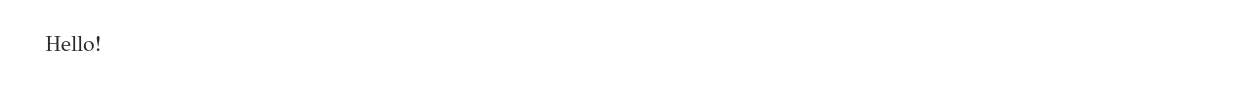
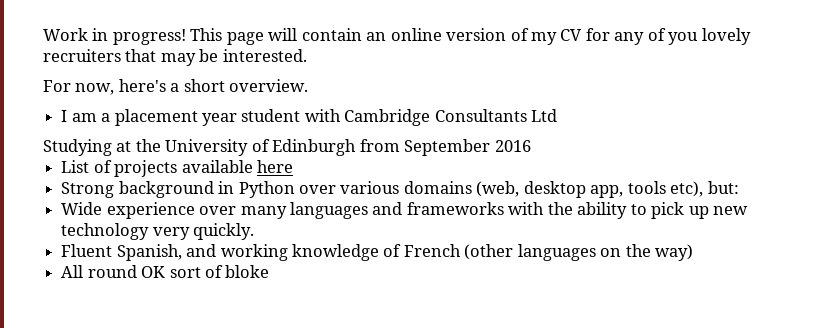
- Hello!
+ Work in progress! This page will contain an online version of my CV for any of you lovely recruiters that may be interested.
+ For now, here's a short overview.
+ I am a placement year student with Cambridge Consultants Ltd
+ Studying at the University of Edinburgh from September 2016
+ List of projects available here
+ Strong background in Python over various domains (web, desktop app, tools etc), but:
+ Wide experience over many languages and frameworks with the ability to pick up new technology very quickly.
+ Fluent Spanish, and working knowledge of French (other languages on the way)
+ All round OK sort of bloke

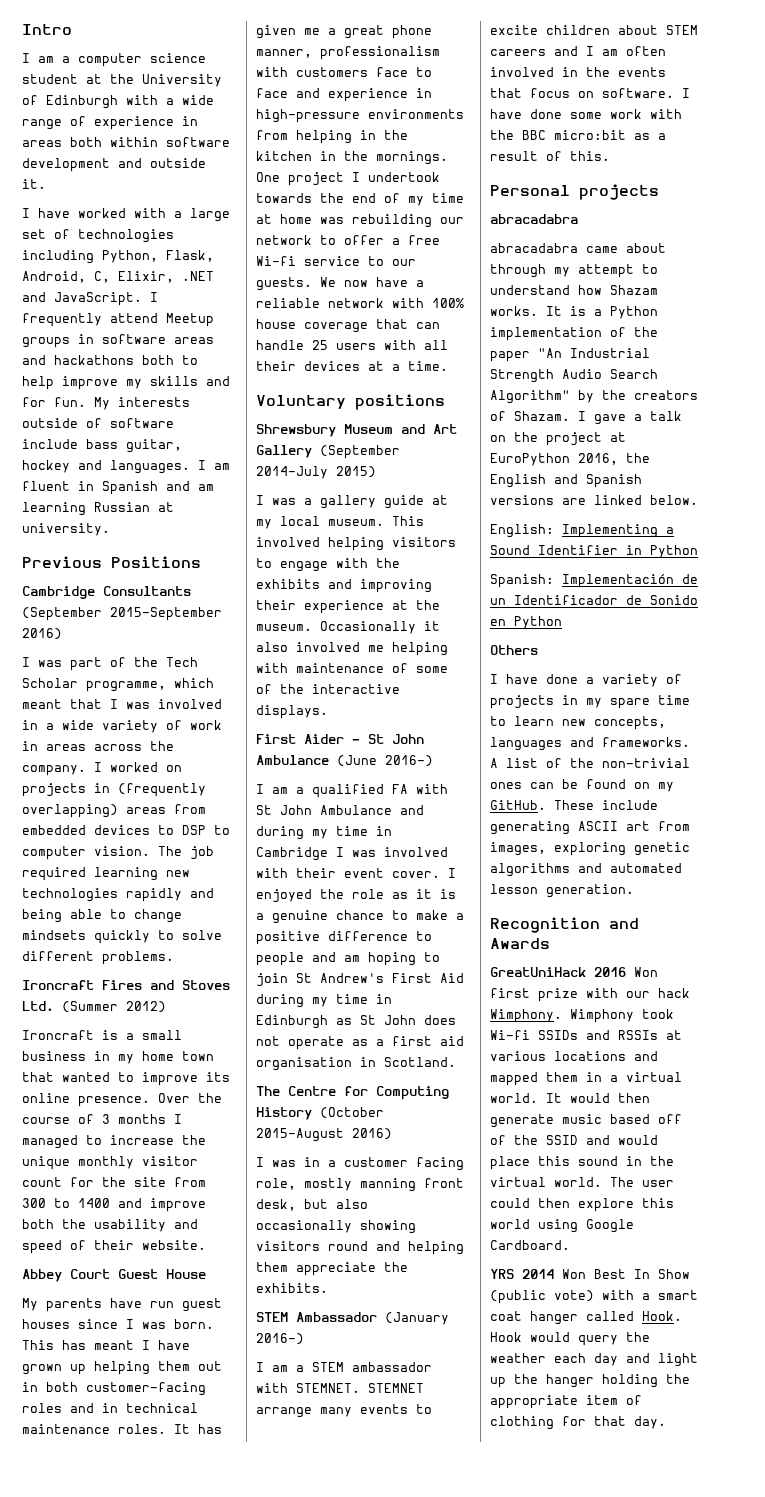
- Work in progress! This page will contain an online version of my CV for any of you lovely recruiters that may be interested.
- For now, here's a short overview.
- I am a placement year student with Cambridge Consultants Ltd
- Studying at the University of Edinburgh from September 2016
- List of projects available here
- Strong background in Python over various domains (web, desktop app, tools etc), but:
- Wide experience over many languages and frameworks with the ability to pick up new technology very quickly.
- Fluent Spanish, and working knowledge of French (other languages on the way)
- All round OK sort of bloke
+ Intro
+ I am a computer science student at the University of Edinburgh with a wide range of experience in areas both within software development and outside it.
+ I have worked with a large set of technologies including Python, Flask, Android, C, Elixir, .NET and JavaScript. I frequently attend Meetup groups in software areas and hackathons both to help improve my skills and for fun. My interests outside of software include bass guitar, hockey and languages. I am fluent in Spanish and am learning Russian at university.
+ Previous Positions
+ Cambridge Consultants (September 2015-September 2016)
+ I was part of the Tech Scholar programme, which meant that I was involved in a wide variety of work in areas across the company. I worked on projects in (frequently overlapping) areas from embedded devices to DSP to computer vision. The job required learning new technologies rapidly and being able to change mindsets quickly to solve different problems.
+ Ironcraft Fires and Stoves Ltd. (Summer 2012)
+ Ironcraft is a small business in my home town that wanted to improve its online presence. Over the course of 3 months I managed to increase the unique monthly visitor count for the site from 300 to 1400 and improve both the usability and speed of their website.
+ Abbey Court Guest House
+ My parents have run guest houses since I was born. This has meant I have grown up helping them out in both customer-facing roles and in technical maintenance roles. It has given me a great phone manner, professionalism with customers face to face and experience in high-pressure environments from helping in the kitchen in the mornings. One project I undertook towards the end of my time at home was rebuilding our network to offer a free Wi-fi service to our guests. We now have a reliable network with 100% house coverage that can handle 25 users with all their devices at a time.
+ Voluntary positions
+ Shrewsbury Museum and Art Gallery (September 2014-July 2015)
+ I was a gallery guide at my local museum. This involved helping visitors to engage with the exhibits and improving their experience at the museum. Occasionally it also involved me helping with maintenance of some of the interactive displays.
+ First Aider - St John Ambulance (June 2016-)
+ I am a qualified FA with St John Ambulance and during my time in Cambridge I was involved with their event cover. I enjoyed the role as it is a genuine chance to make a positive difference to people and am hoping to join St Andrew's First Aid during my time in Edinburgh as St John does not operate as a first aid organisation in Scotland.
+ The Centre for Computing History (October 2015-August 2016)
+ I was in a customer facing role, mostly manning front desk, but also occasionally showing visitors round and helping them appreciate the exhibits.
+ STEM Ambassador (January 2016-)
+ I am a STEM ambassador with STEMNET. STEMNET arrange many events to excite children about STEM careers and I am often involved in the events that focus on software. I have done some work with the BBC micro:bit as a result of this.
+ Personal projects
+ abracadabra
+ abracadabra came about through my attempt to understand how Shazam works. It is a Python implementation of the paper "An Industrial Strength Audio Search Algorithm" by the creators of Shazam. I gave a talk on the project at EuroPython 2016, the English and Spanish versions are linked below.
+ English: Implementing a Sound Identifier in Python
+ Spanish: Implementación de un Identificador de Sonido en Python
+ Others
+ I have done a variety of projects in my spare time to learn new concepts, languages and frameworks. A list of the non-trivial ones can be found on my GitHub. These include generating ASCII art from images, exploring genetic algorithms and automated lesson generation.
+ Recognition and Awards
+ GreatUniHack 2016 Won first prize with our hack Wimphony. Wimphony took Wi-fi SSIDs and RSSIs at various locations and mapped them in a virtual world. It would then generate music based off of the SSID and would place this sound in the virtual world. The user could then explore this world using Google Cardboard.
+ YRS 2014 Won Best In Show (public vote) with a smart coat hanger called Hook. Hook would query the weather each day and light up the hanger holding the appropriate item of clothing for that day.

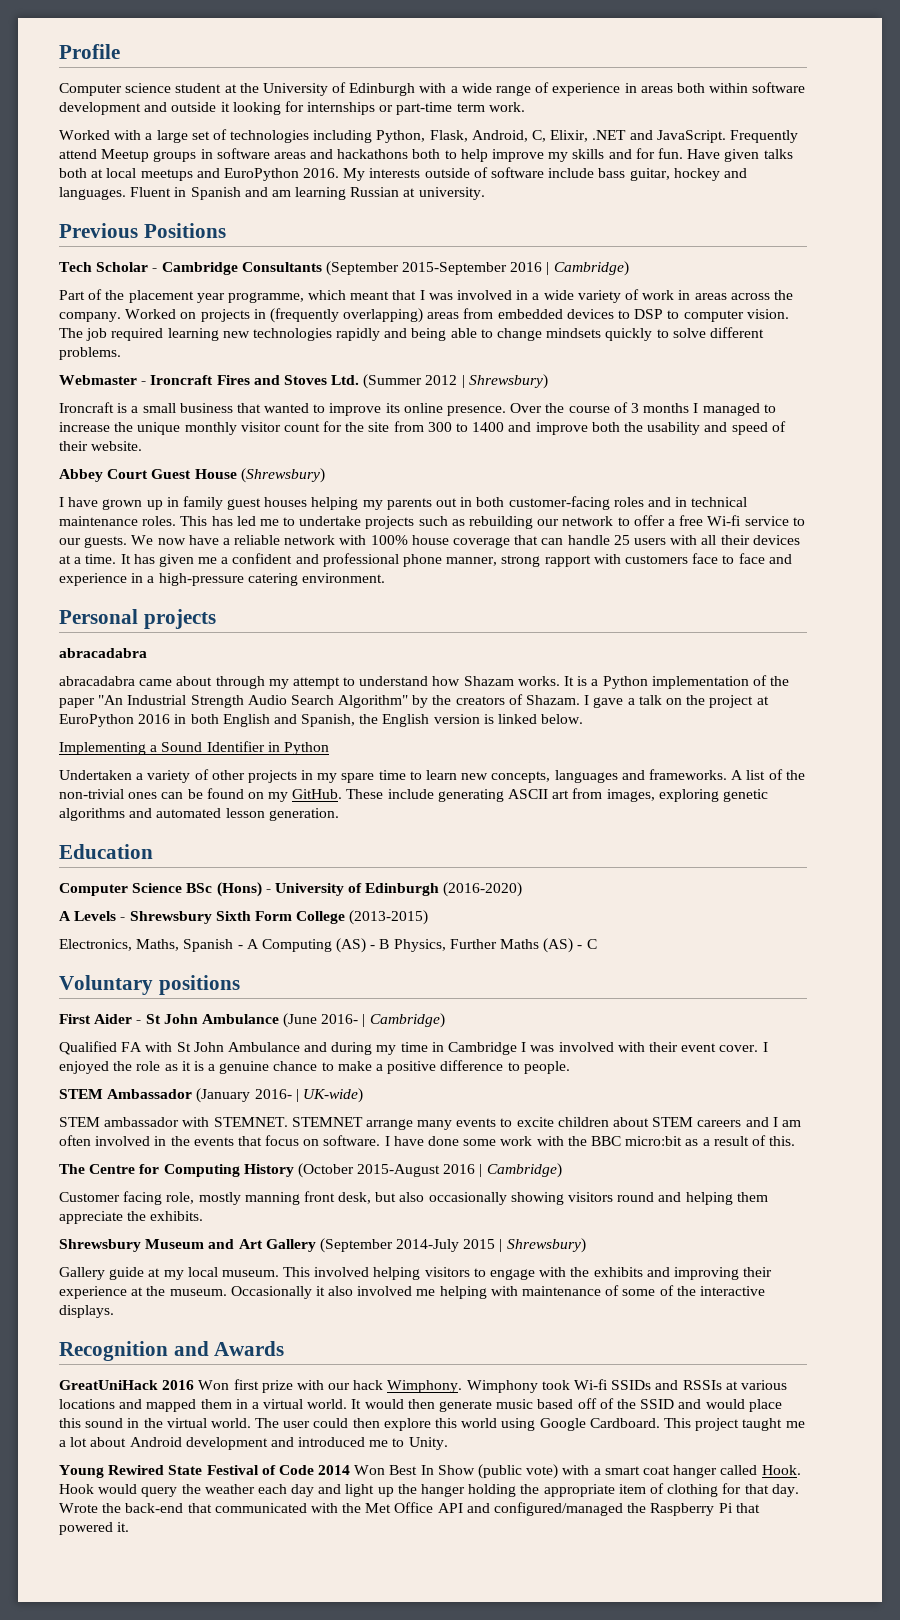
- Intro
- I am a computer science student at the University of Edinburgh with a wide range of experience in areas both within software development and outside it.
- I have worked with a large set of technologies including Python, Flask, Android, C, Elixir, .NET and JavaScript.
+ Profile
+ Computer science student at the University of Edinburgh with a wide range of experience in areas both within software development and outside it looking for internships or part-time term work.
+ Worked with a large set of technologies including Python, Flask, Android, C, Elixir, .NET and JavaScript.
- I frequently attend Meetup groups in software areas and hackathons both to help improve my skills and for fun.
+ Frequently attend Meetup groups in software areas and hackathons both to help improve my skills and for fun.
+ Have given talks both at local meetups and EuroPython 2016.
- I am fluent in Spanish and am learning Russian at university.
+ Fluent in Spanish and am learning Russian at university.
- Cambridge Consultants (September 2015-September 2016)
- I was part of the Tech Scholar programme, which meant that I was involved in a wide variety of work in areas across the company.
+ Tech Scholar - Cambridge Consultants (September 2015-September 2016 | Cambridge)
+ Part of the placement year programme, which meant that I was involved in a wide variety of work in areas across the company.
- I worked on projects in (frequently overlapping) areas from embedded devices to DSP to computer vision.
+ Worked on projects in (frequently overlapping) areas from embedded devices to DSP to computer vision.
- Ironcraft Fires and Stoves Ltd. (Summer 2012)
+ Webmaster - Ironcraft Fires and Stoves Ltd. (Summer 2012 | Shrewsbury)
- Ironcraft is a small business in my home town that wanted to improve its online presence.
+ Ironcraft is a small business that wanted to improve its online presence.
- Abbey Court Guest House
- My parents have run guest houses since I was born. This has meant I have grown up helping them out in both customer-facing roles and in technical maintenance roles.
+ Abbey Court Guest House (Shrewsbury)
+ I have grown up in family guest houses helping my parents out in both customer-facing roles and in technical maintenance roles.
- It has given me a great phone manner, professionalism with customers face to face and experience in high-pressure environments from helping in the kitchen in the mornings. One project I undertook towards the end of my time at home was rebuilding our network to offer a free Wi-fi service to our guests.
+ This has led me to undertake projects such as rebuilding our network to offer a free Wi-fi service to our guests.
- We now have a reliable network with 100% house coverage that can handle 25 users with all their devices at a time.
- Voluntary positions
- Shrewsbury Museum and Art Gallery (September 2014-July 2015)
- I was a gallery guide at my local museum. This involved helping visitors to engage with the exhibits and improving their experience at the museum. Occasionally it also involved me helping with maintenance of some of the interactive displays.
- First Aider - St John Ambulance (June 2016-)
- I am a qualified FA with St John Ambulance and during my time in Cambridge I was involved with their event cover. I enjoyed the role as it is a genuine chance to make a positive difference to people and am hoping to join St Andrew's First Aid during my time in Edinburgh as St John does not operate as a first aid organisation in Scotland.
- The Centre for Computing History (October 2015-August 2016)
- I was in a customer facing role, mostly manning front desk, but also occasionally showing visitors round and helping them appreciate the exhibits.
- STEM Ambassador (January 2016-)
- I am a STEM ambassador with STEMNET. STEMNET arrange many events to excite children about STEM careers and I am often involved in the events that focus on software. I have done some work with the BBC micro:bit as a result of this.
+ We now have a reliable network with 100% house coverage that can handle 25 users with all their devices at a time. It has given me a confident and professional phone manner, strong rapport with customers face to face and experience in a high-pressure catering environment.
- I gave a talk on the project at EuroPython 2016, the English and Spanish versions are linked below.
+ I gave a talk on the project at EuroPython 2016 in both English and Spanish, the English version is linked below.
- English: Implementing a Sound Identifier in Python
+ Implementing a Sound Identifier in Python
- Spanish: Implementación de un Identificador de Sonido en Python
- Others
- I have done a variety of projects in my spare time to learn new concepts, languages and frameworks.
+ Undertaken a variety of other projects in my spare time to learn new concepts, languages and frameworks.
+ Education
+ Computer Science BSc (Hons) - University of Edinburgh (2016-2020)
+ A Levels - Shrewsbury Sixth Form College (2013-2015)
+ Electronics, Maths, Spanish - A Computing (AS) - B Physics, Further Maths (AS) - C
+ Voluntary positions
+ First Aider - St John Ambulance (June 2016- | Cambridge)
+ Qualified FA with St John Ambulance and during my time in Cambridge I was involved with their event cover. I enjoyed the role as it is a genuine chance to make a positive difference to people.
+ STEM Ambassador (January 2016- | UK-wide)
+ STEM ambassador with STEMNET. STEMNET arrange many events to excite children about STEM careers and I am often involved in the events that focus on software. I have done some work with the BBC micro:bit as a result of this.
+ The Centre for Computing History (October 2015-August 2016 | Cambridge)
+ Customer facing role, mostly manning front desk, but also occasionally showing visitors round and helping them appreciate the exhibits.
+ Shrewsbury Museum and Art Gallery (September 2014-July 2015 | Shrewsbury)
+ Gallery guide at my local museum. This involved helping visitors to engage with the exhibits and improving their experience at the museum. Occasionally it also involved me helping with maintenance of some of the interactive displays.
- The user could then explore this world using Google Cardboard.
- YRS 2014 Won Best In Show (public vote) with a smart coat hanger called Hook.
+ The user could then explore this world using Google Cardboard. This project taught me a lot about Android development and introduced me to Unity.
+ Young Rewired State Festival of Code 2014 Won Best In Show (public vote) with a smart coat hanger called Hook.
+ Wrote the back-end that communicated with the Met Office API and configured/managed the Raspberry Pi that powered it.

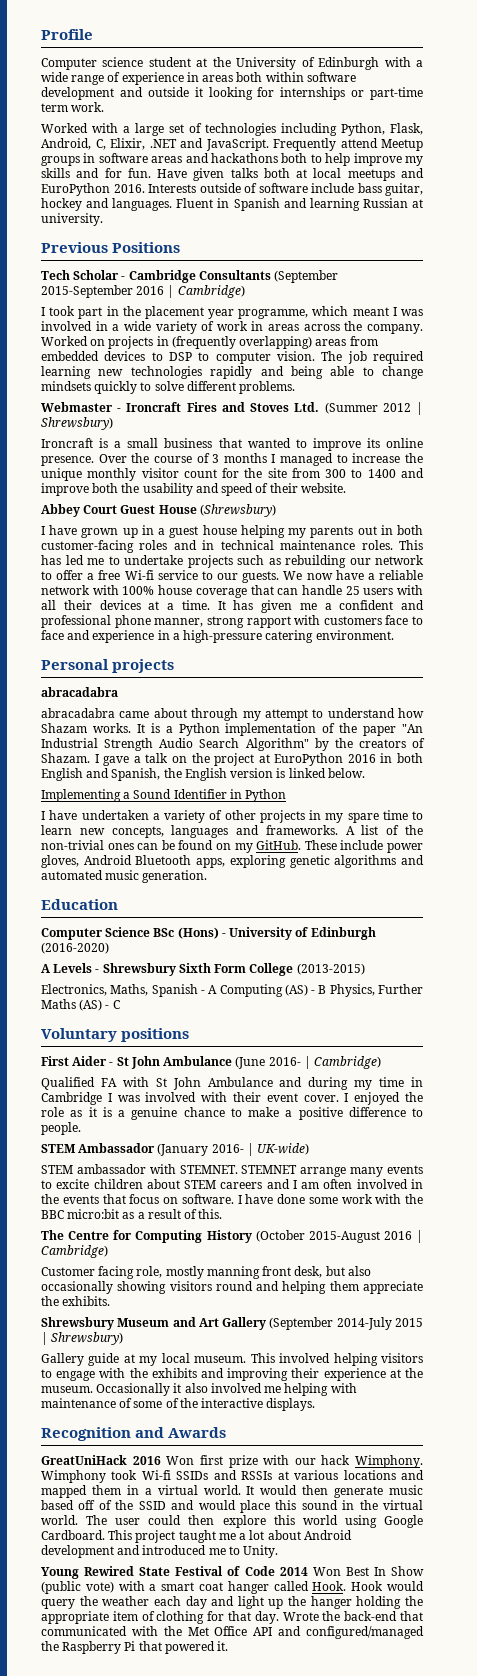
- My interests outside of software include bass guitar, hockey and languages.
+ Interests outside of software include bass guitar, hockey and languages.
- Fluent in Spanish and am learning Russian at university.
+ Fluent in Spanish and learning Russian at university.
- Part of the placement year programme, which meant that I was involved in a wide variety of work in areas across the company.
+ I took part in the placement year programme, which meant I was involved in a wide variety of work in areas across the company.
- I have grown up in family guest houses helping my parents out in both customer-facing roles and in technical maintenance roles.
+ I have grown up in a guest house helping my parents out in both customer-facing roles and in technical maintenance roles.
- Undertaken a variety of other projects in my spare time to learn new concepts, languages and frameworks.
+ I have undertaken a variety of other projects in my spare time to learn new concepts, languages and frameworks.
- These include generating ASCII art from images, exploring genetic algorithms and automated lesson generation.
+ These include power gloves, Android Bluetooth apps, exploring genetic algorithms and automated music generation.

